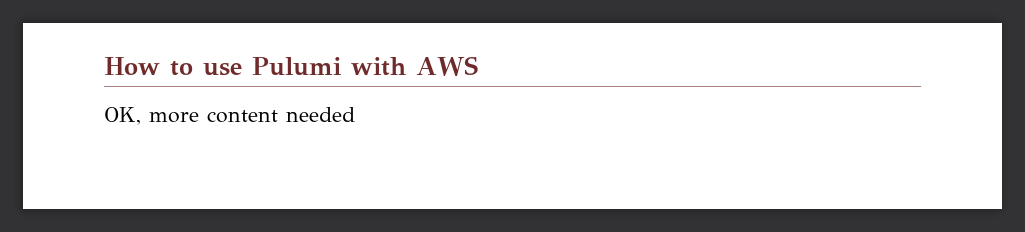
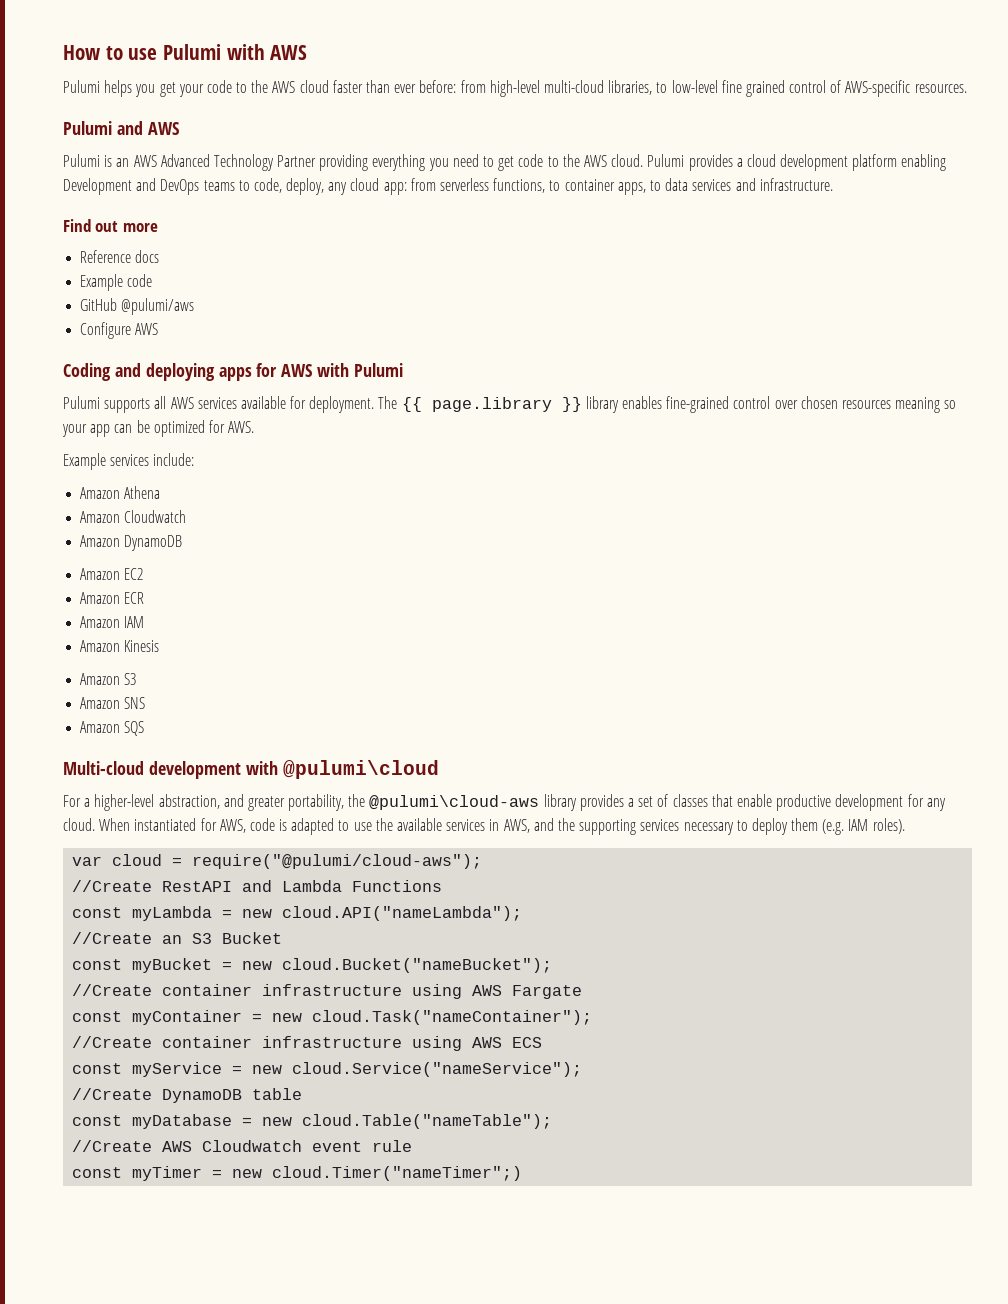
- OK, more content needed
+ Pulumi helps you get your code to the AWS cloud faster than ever before: from high-level multi-cloud libraries, to low-level fine grained control of AWS-specific resources.
+ Pulumi and AWS
+ Pulumi is an AWS Advanced Technology Partner providing everything you need to get code to the AWS cloud. Pulumi provides a cloud development platform enabling Development and DevOps teams to code, deploy, any cloud app: from serverless functions, to container apps, to data services and infrastructure.
+ Find out more
+ Reference docs
+ Example code
+ GitHub @pulumi/aws
+ Configure AWS
+ Coding and deploying apps for AWS with Pulumi
+ Pulumi supports all AWS services available for deployment. The {{ page.library }} library enables fine-grained control over chosen resources meaning so your app can be optimized for AWS.
+ Example services include:
+ Amazon Athena
+ Amazon Cloudwatch
+ Amazon DynamoDB
+ Amazon EC2
+ Amazon ECR
+ Amazon IAM
+ Amazon Kinesis
+ Amazon S3
+ Amazon SNS
+ Amazon SQS
+ Multi-cloud development with @pulumi\cloud
+ For a higher-level abstraction, and greater portability, the @pulumi\cloud-aws library provides a set of classes that enable productive development for any cloud. When instantiated for AWS, code is adapted to use the available services in AWS, and the supporting services necessary to deploy them (e.g. IAM roles).
+ var cloud = require("@pulumi/cloud-aws");
+ //Create RestAPI and Lambda Functions
+ const myLambda = new cloud.API("nameLambda");
+ //Create an S3 Bucket
+ const myBucket = new cloud.Bucket("nameBucket");
+ //Create container infrastructure using AWS Fargate
+ const myContainer = new cloud.Task("nameContainer");
+ //Create container infrastructure using AWS ECS
+ const myService = new cloud.Service("nameService");
+ //Create DynamoDB table
+ const myDatabase = new cloud.Table("nameTable");
+ //Create AWS Cloudwatch event rule
+ const myTimer = new cloud.Timer("nameTimer";)

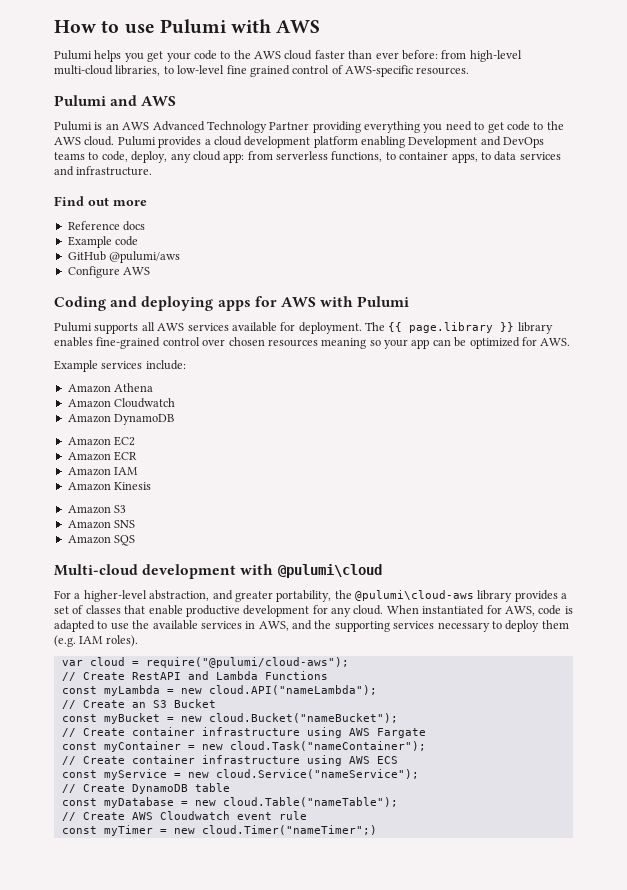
- //Create RestAPI and Lambda Functions
+ // Create RestAPI and Lambda Functions
- //Create an S3 Bucket
+ // Create an S3 Bucket
- //Create container infrastructure using AWS Fargate
+ // Create container infrastructure using AWS Fargate
- //Create container infrastructure using AWS ECS
+ // Create container infrastructure using AWS ECS
- //Create DynamoDB table
+ // Create DynamoDB table
- //Create AWS Cloudwatch event rule
+ // Create AWS Cloudwatch event rule

